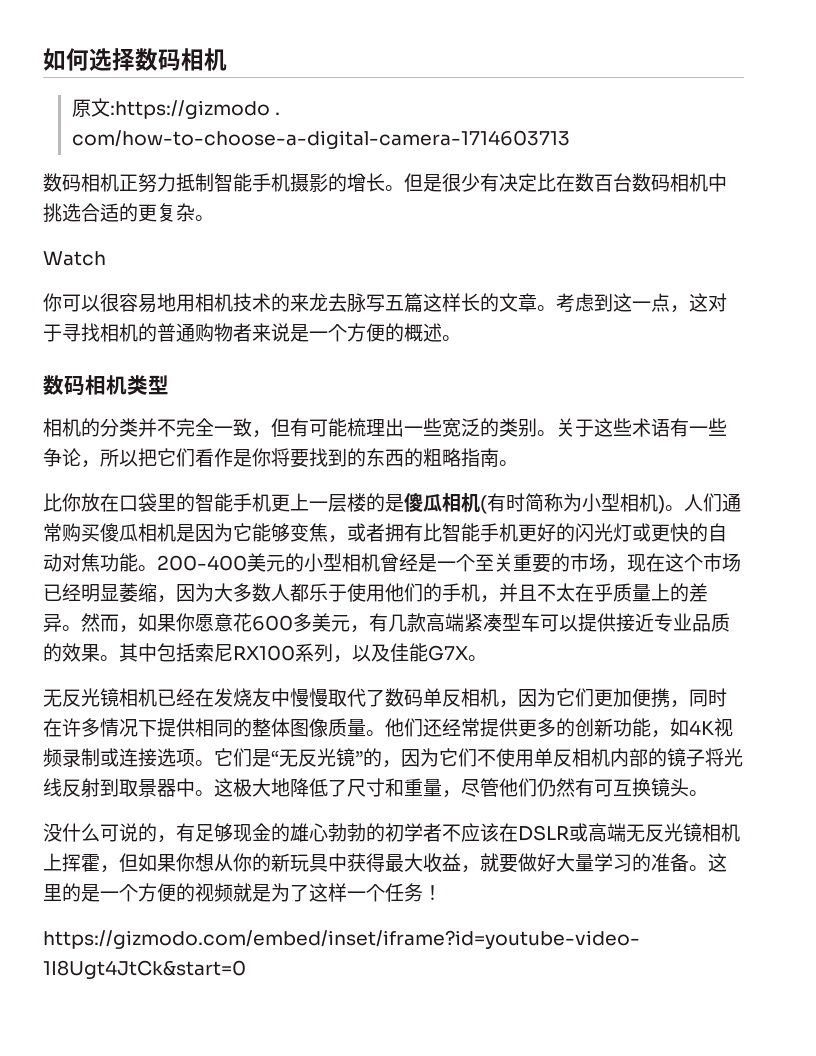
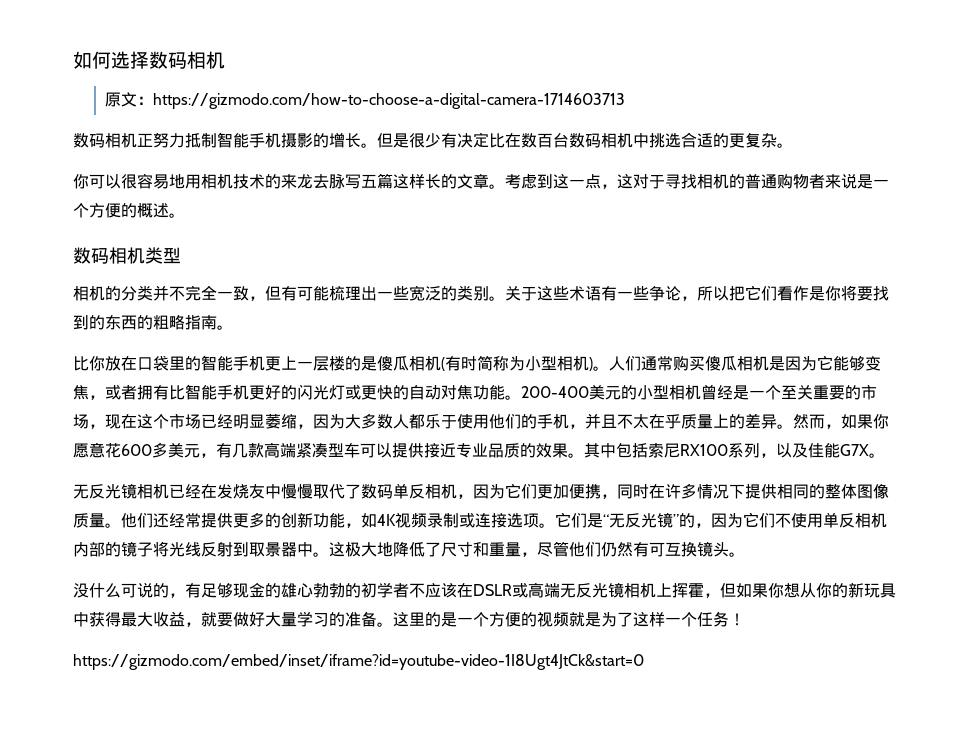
- 原文:https://gizmodo . com/how-to-choose-a-digital-camera-1714603713
+ 原文：https://gizmodo.com/how-to-choose-a-digital-camera-1714603713
- Watch

